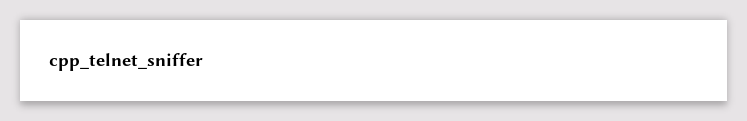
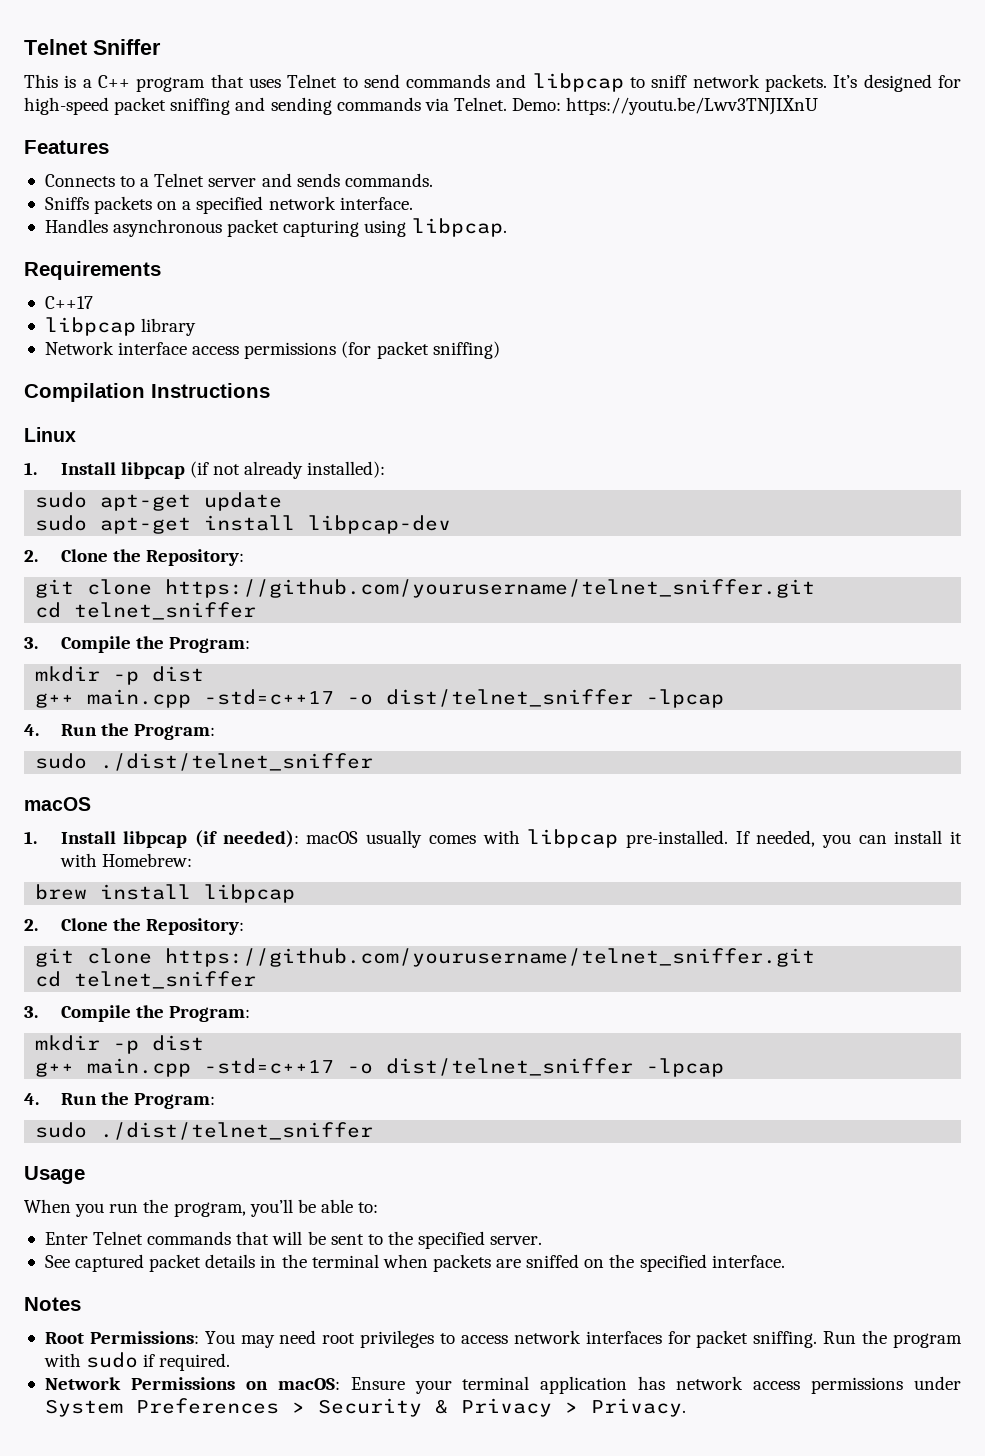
- cpp_telnet_sniffer
+ Telnet Sniffer
+ This is a C++ program that uses Telnet to send commands and libpcap to sniff network packets. It’s designed for high-speed packet sniffing and sending commands via Telnet. Demo: https://youtu.be/Lwv3TNJIXnU
+ Features
+ Connects to a Telnet server and sends commands.
+ Sniffs packets on a specified network interface.
+ Handles asynchronous packet capturing using libpcap.
+ Requirements
+ C++17
+ libpcap library
+ Network interface access permissions (for packet sniffing)
+ Compilation Instructions
+ Linux
+ 1. Install libpcap (if not already installed):
+ sudo apt-get update
+ sudo apt-get install libpcap-dev
+ 2. Clone the Repository:
+ git clone https://github.com/yourusername/telnet_sniffer.git
+ cd telnet_sniffer
+ 3. Compile the Program:
+ mkdir -p dist
+ g++ main.cpp -std=c++17 -o dist/telnet_sniffer -lpcap
+ 4. Run the Program:
+ sudo ./dist/telnet_sniffer
+ macOS
+ 1. Install libpcap (if needed): macOS usually comes with libpcap pre-installed. If needed, you can install it with Homebrew:
+ brew install libpcap
+ 2. Clone the Repository:
+ git clone https://github.com/yourusername/telnet_sniffer.git
+ cd telnet_sniffer
+ 3. Compile the Program:
+ mkdir -p dist
+ g++ main.cpp -std=c++17 -o dist/telnet_sniffer -lpcap
+ 4. Run the Program:
+ sudo ./dist/telnet_sniffer
+ Usage
+ When you run the program, you’ll be able to:
+ Enter Telnet commands that will be sent to the specified server.
+ See captured packet details in the terminal when packets are sniffed on the specified interface.
+ Notes
+ Root Permissions: You may need root privileges to access network interfaces for packet sniffing. Run the program with sudo if required.
+ Network Permissions on macOS: Ensure your terminal application has network access permissions under System Preferences > Security & Privacy > Privacy.

